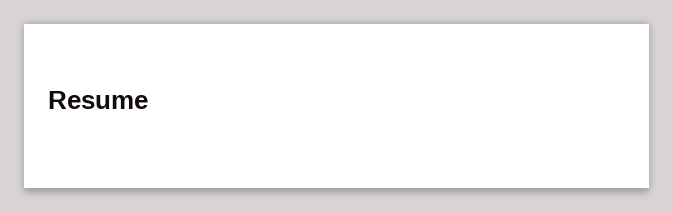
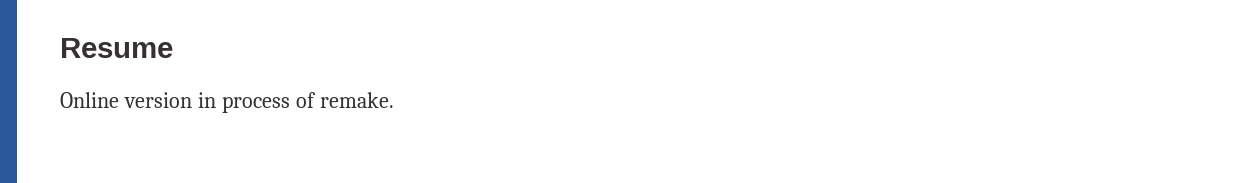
+ Online version in process of remake.

